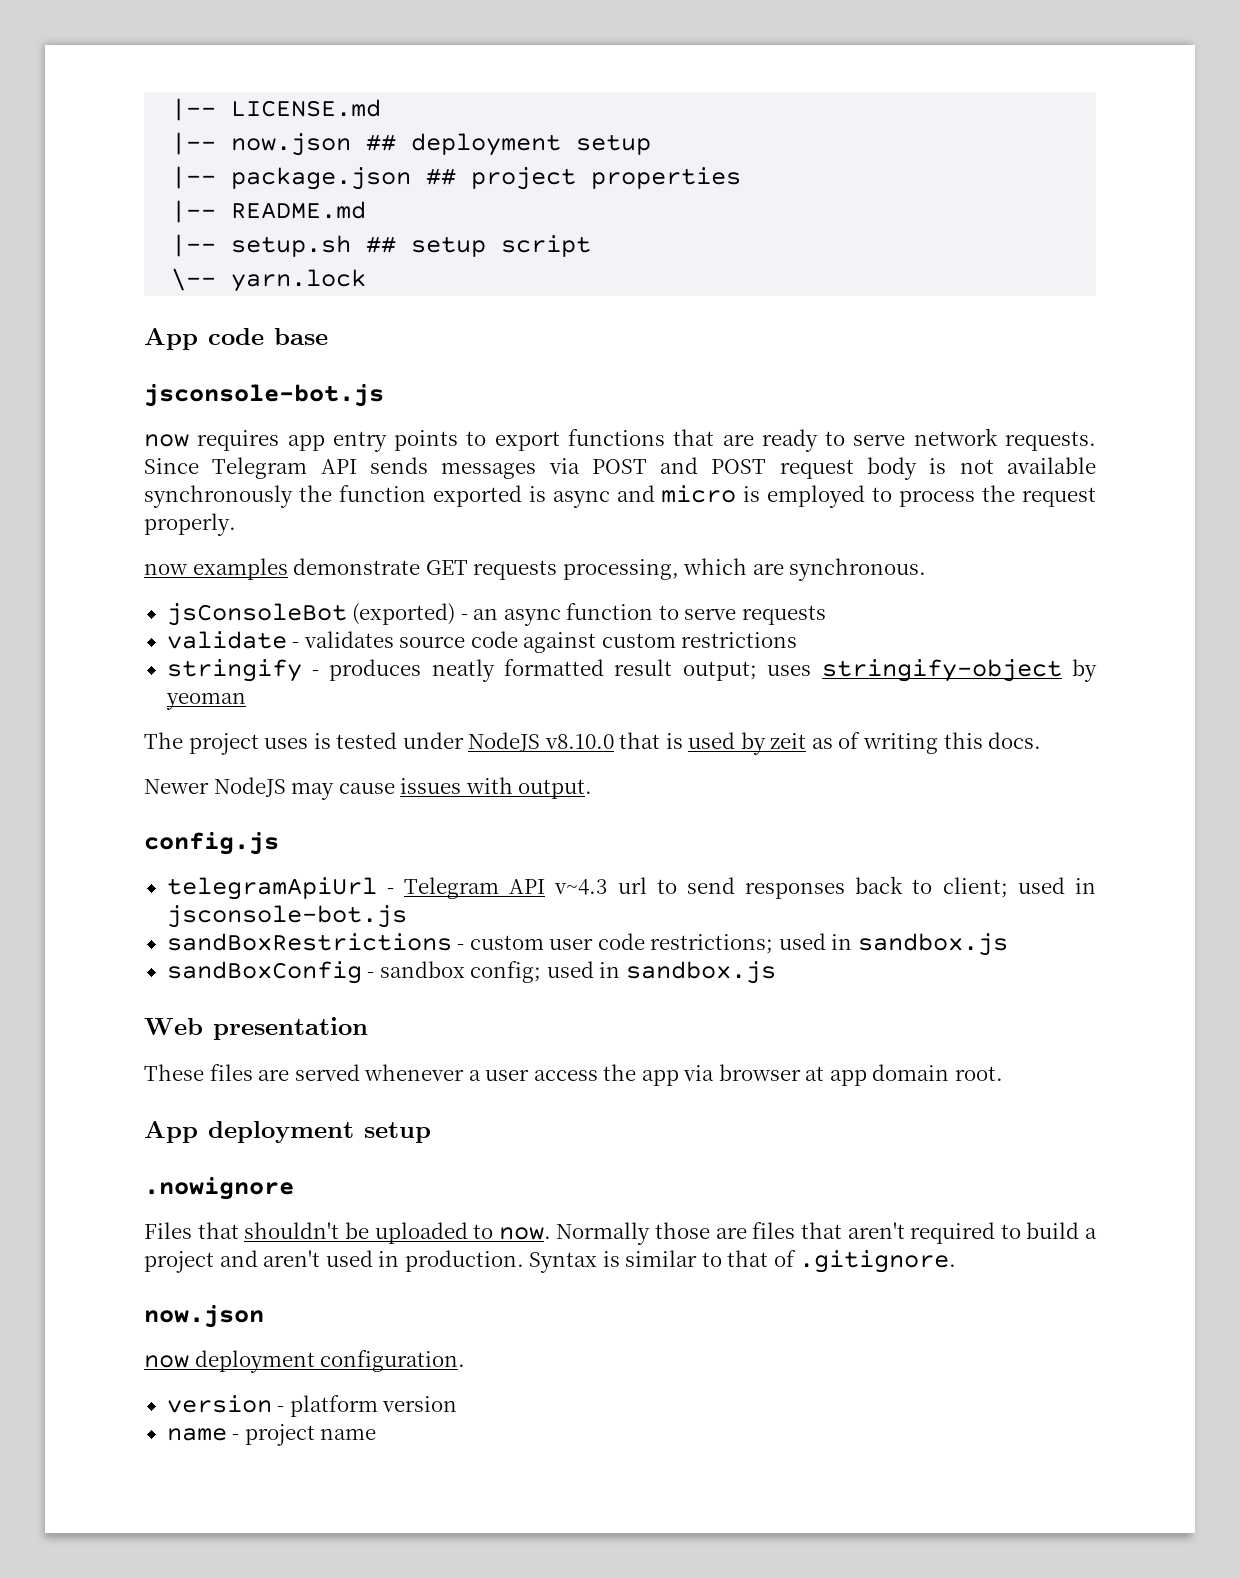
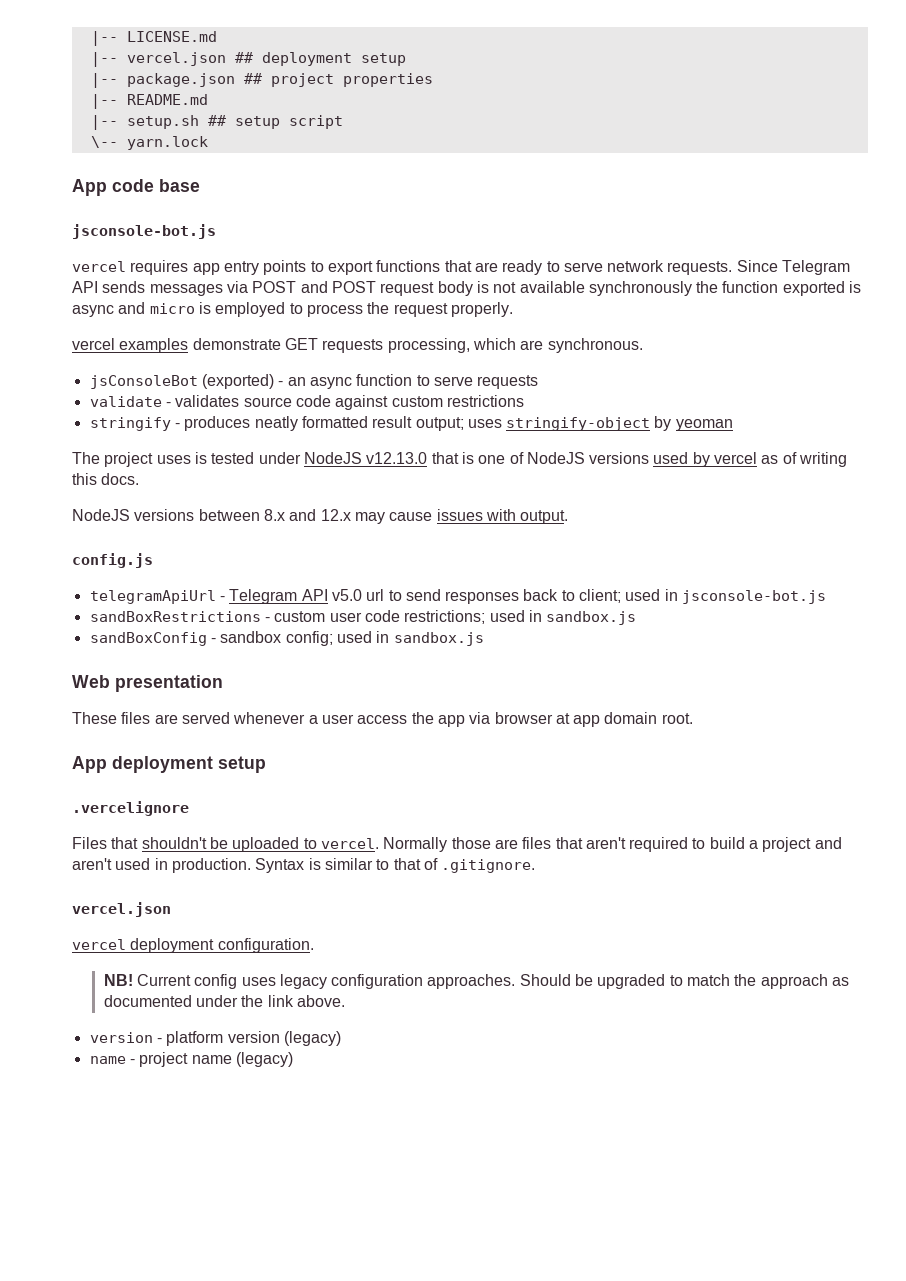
- |-- now.json ## deployment setup
+ |-- vercel.json ## deployment setup
- now requires app entry points to export functions that are ready to serve network requests.
+ vercel requires app entry points to export functions that are ready to serve network requests.
- now examples demonstrate GET requests processing, which are synchronous.
+ vercel examples demonstrate GET requests processing, which are synchronous.
- The project uses is tested under NodeJS v8.10.0 that is used by zeit as of writing this docs.
+ The project uses is tested under NodeJS v12.13.0 that is one of NodeJS versions used by vercel as of writing this docs.
- Newer NodeJS may cause issues with output.
+ NodeJS versions between 8.x and 12.x may cause issues with output.
- telegramApiUrl - Telegram API v~4.3 url to send responses back to client; used in jsconsole-bot.js
+ telegramApiUrl - Telegram API v5.0 url to send responses back to client; used in jsconsole-bot.js
- .nowignore
+ .vercelignore
- Files that shouldn't be uploaded to now.
+ Files that shouldn't be uploaded to vercel.
  Syntax is similar to that of .gitignore.
- now.json
- now deployment configuration.
+ vercel.json
+ vercel deployment configuration.
+ NB! Current config uses legacy configuration approaches. Should be upgraded to match the approach as documented under the link above.
- version - platform version
+ version - platform version (legacy)
- name - project name
+ name - project name (legacy)

